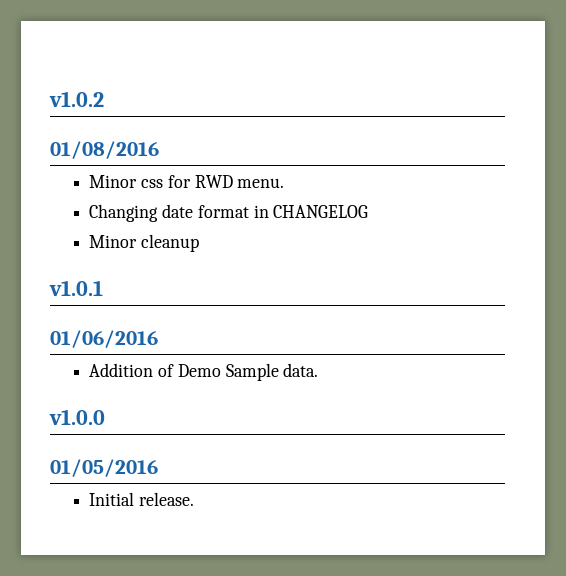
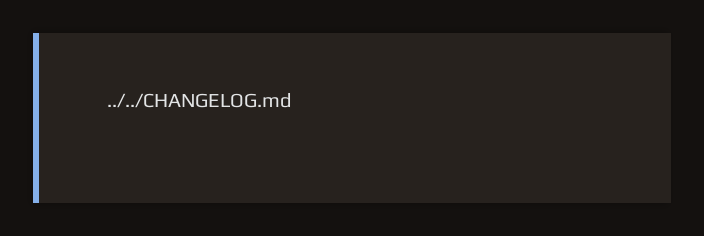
- v1.0.2
- 01/08/2016
- Minor css for RWD menu.
- Changing date format in CHANGELOG
- Minor cleanup
- v1.0.1
- 01/06/2016
- Addition of Demo Sample data.
- v1.0.0
- 01/05/2016
- Initial release.
+ ../../CHANGELOG.md

